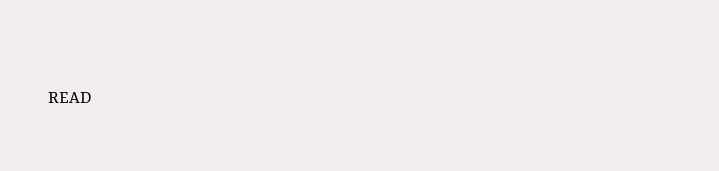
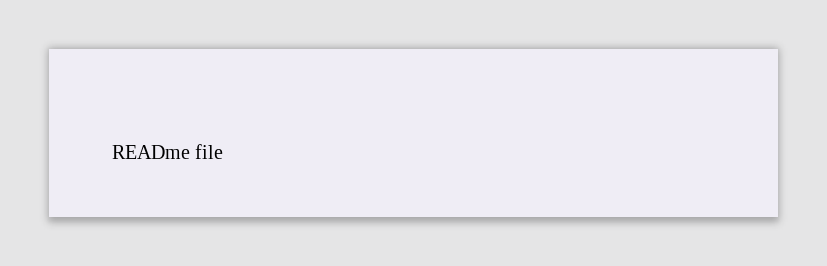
- READ
+ READme file

